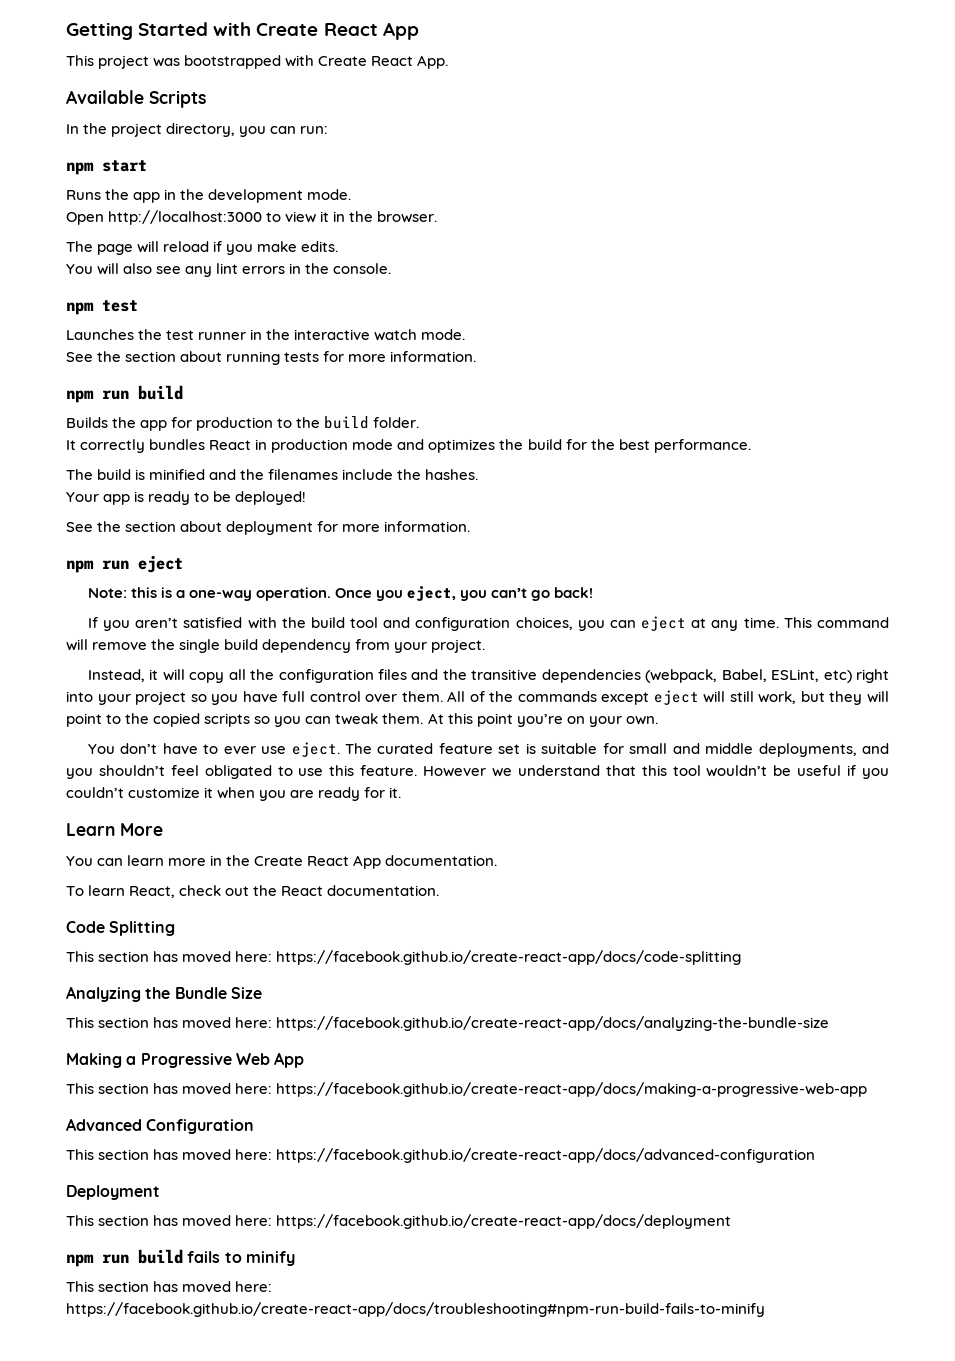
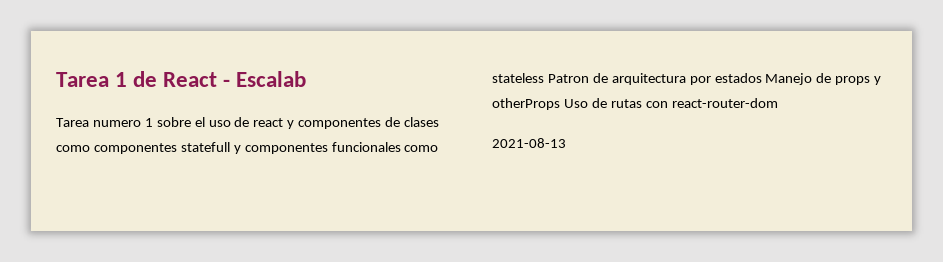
- Getting Started with Create React App
- This project was bootstrapped with Create React App.
- Available Scripts
- In the project directory, you can run:
- npm start
- Runs the app in the development mode.
- Open http://localhost:3000 to view it in the browser.
- The page will reload if you make edits.
- You will also see any lint errors in the console.
- npm test
- Launches the test runner in the interactive watch mode.
- See the section about running tests for more information.
- npm run build
- Builds the app for production to the build folder.
- It correctly bundles React in production mode and optimizes the build for the best performance.
- The build is minified and the filenames include the hashes.
- Your app is ready to be deployed!
- See the section about deployment for more information.
- npm run eject
- Note: this is a one-way operation. Once you eject, you can’t go back!
- If you aren’t satisfied with the build tool and configuration choices, you can eject at any time. This command will remove the single build dependency from your project.
- Instead, it will copy all the configuration files and the transitive dependencies (webpack, Babel, ESLint, etc) right into your project so you have full control over them. All of the commands except eject will still work, but they will point to the copied scripts so you can tweak them. At this point you’re on your own.
- You don’t have to ever use eject. The curated feature set is suitable for small and middle deployments, and you shouldn’t feel obligated to use this feature. However we understand that this tool wouldn’t be useful if you couldn’t customize it when you are ready for it.
- Learn More
- You can learn more in the Create React App documentation.
- To learn React, check out the React documentation.
- Code Splitting
- This section has moved here: https://facebook.github.io/create-react-app/docs/code-splitting
- Analyzing the Bundle Size
- This section has moved here: https://facebook.github.io/create-react-app/docs/analyzing-the-bundle-size
- Making a Progressive Web App
- This section has moved here: https://facebook.github.io/create-react-app/docs/making-a-progressive-web-app
- Advanced Configuration
- This section has moved here: https://facebook.github.io/create-react-app/docs/advanced-configuration
- Deployment
- This section has moved here: https://facebook.github.io/create-react-app/docs/deployment
- npm run build fails to minify
- This section has moved here: https://facebook.github.io/create-react-app/docs/troubleshooting#npm-run-build-fails-to-minify
+ Tarea 1 de React - Escalab
+ Tarea numero 1 sobre el uso de react y componentes de clases como componentes statefull y componentes funcionales como stateless Patron de arquitectura por estados Manejo de props y otherProps Uso de rutas con react-router-dom
+ 2021-08-13

